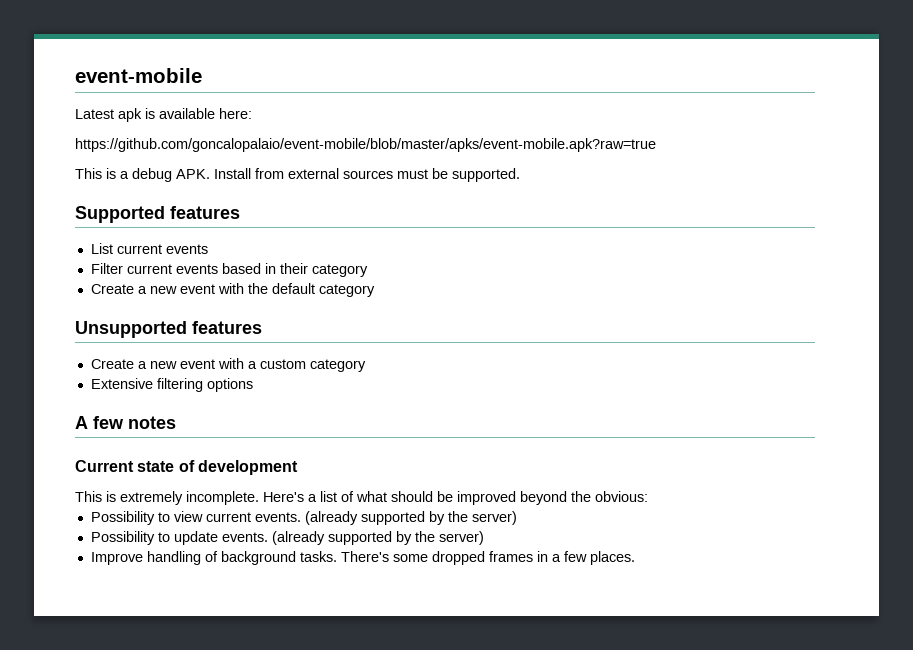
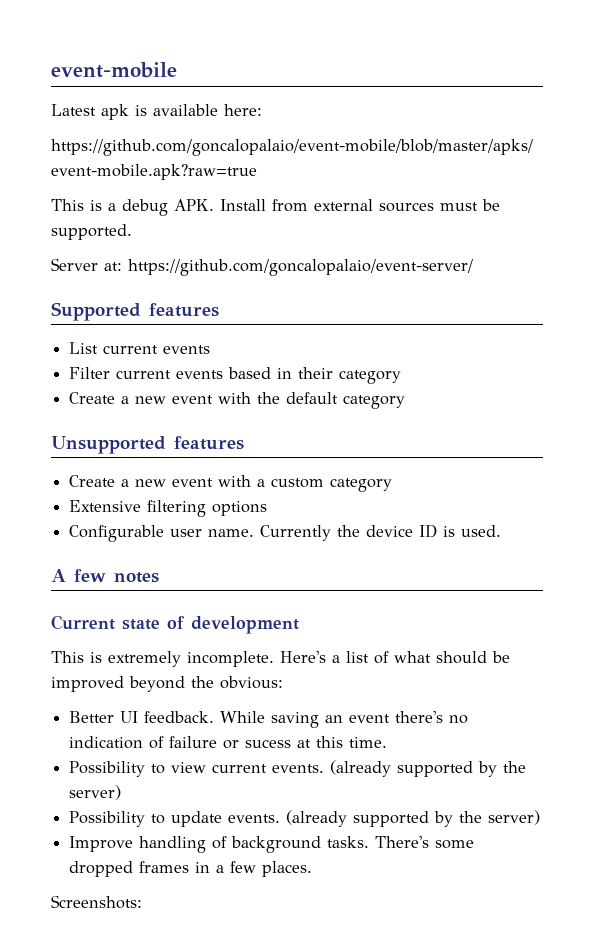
+ Server at: https://github.com/goncalopalaio/event-server/
+ Configurable user name. Currently the device ID is used.
+ Better UI feedback. While saving an event there's no indication of failure or sucess at this time.
+ Screenshots:

